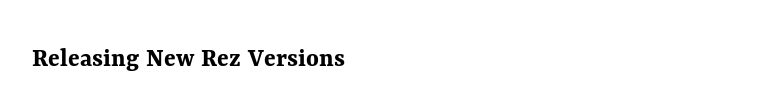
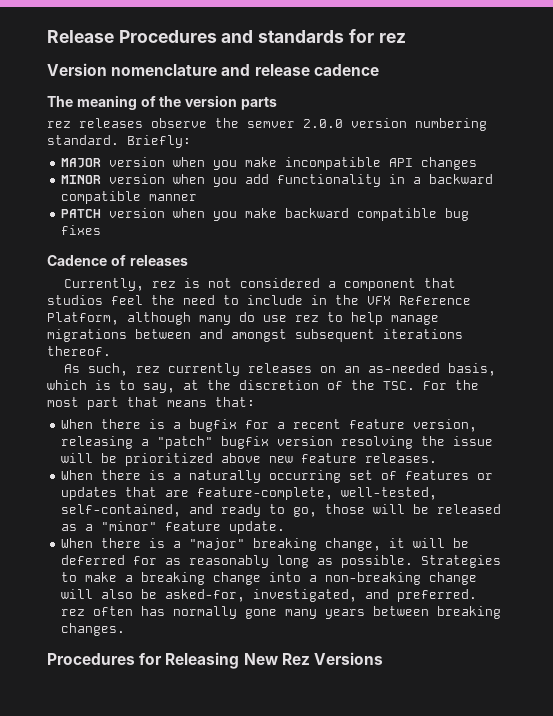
- Releasing New Rez Versions
+ Release Procedures and standards for rez
+ Version nomenclature and release cadence
+ The meaning of the version parts
+ rez releases observe the semver 2.0.0 version numbering standard. Briefly:
+ MAJOR version when you make incompatible API changes
+ MINOR version when you add functionality in a backward compatible manner
+ PATCH version when you make backward compatible bug fixes
+ Cadence of releases
+ Currently, rez is not considered a component that studios feel the need to include in the VFX Reference Platform, although many do use rez to help manage migrations between and amongst subsequent iterations thereof.
+ As such, rez currently releases on an as-needed basis, which is to say, at the discretion of the TSC. For the most part that means that:
+ When there is a bugfix for a recent feature version, releasing a "patch" bugfix version resolving the issue will be prioritized above new feature releases.
+ When there is a naturally occurring set of features or updates that are feature-complete, well-tested, self-contained, and ready to go, those will be released as a "minor" feature update.
+ When there is a "major" breaking change, it will be deferred for as reasonably long as possible. Strategies to make a breaking change into a non-breaking change will also be asked-for, investigated, and preferred. rez often has normally gone many years between breaking changes.
+ Procedures for Releasing New Rez Versions

